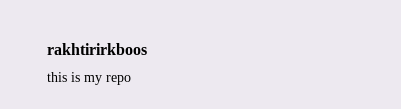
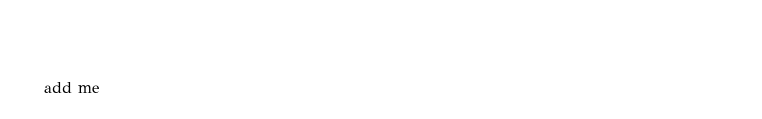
- rakhtirirkboos
- this is my repo
+ add me

